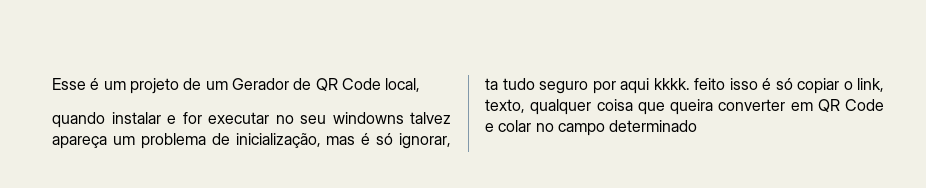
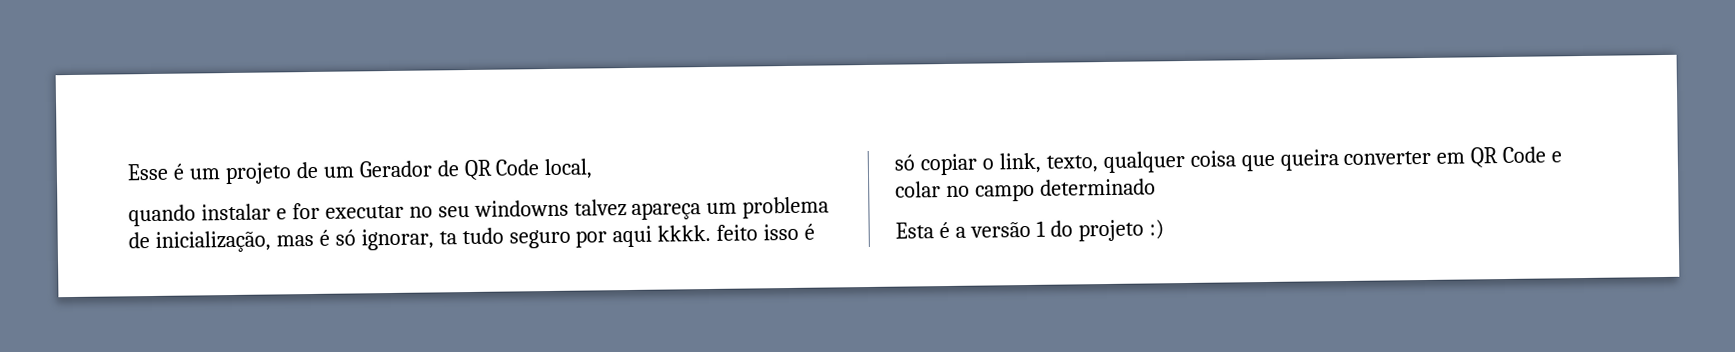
+ Esta é a versão 1 do projeto :)

